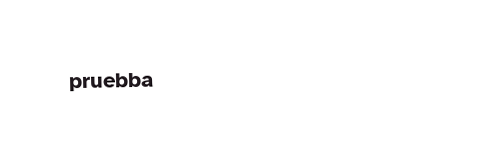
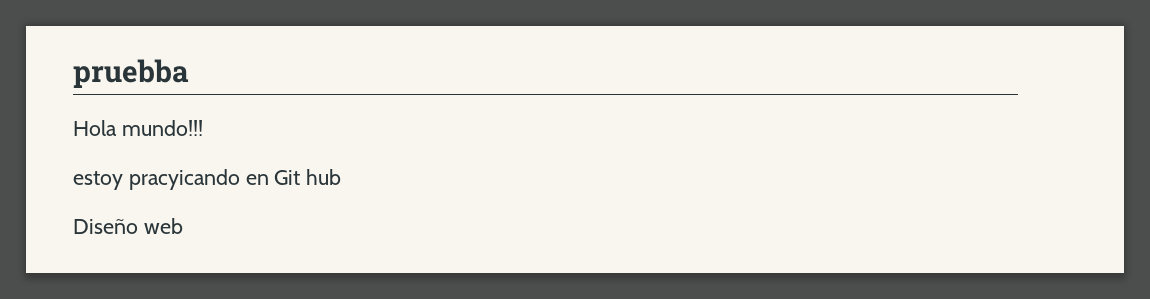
+ Hola mundo!!!
+ estoy pracyicando en Git hub
+ Diseño web

